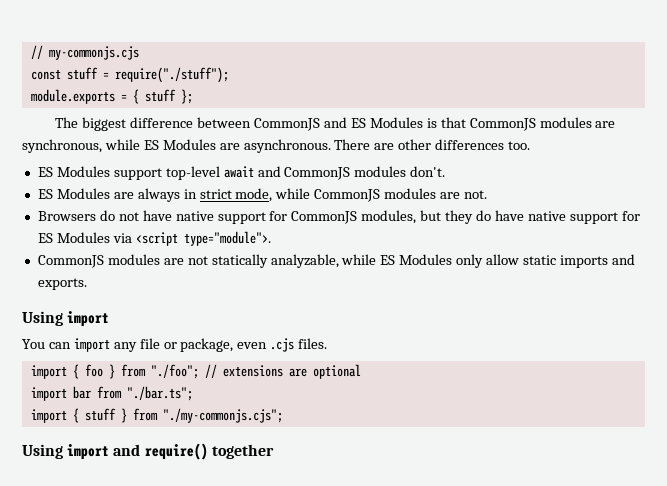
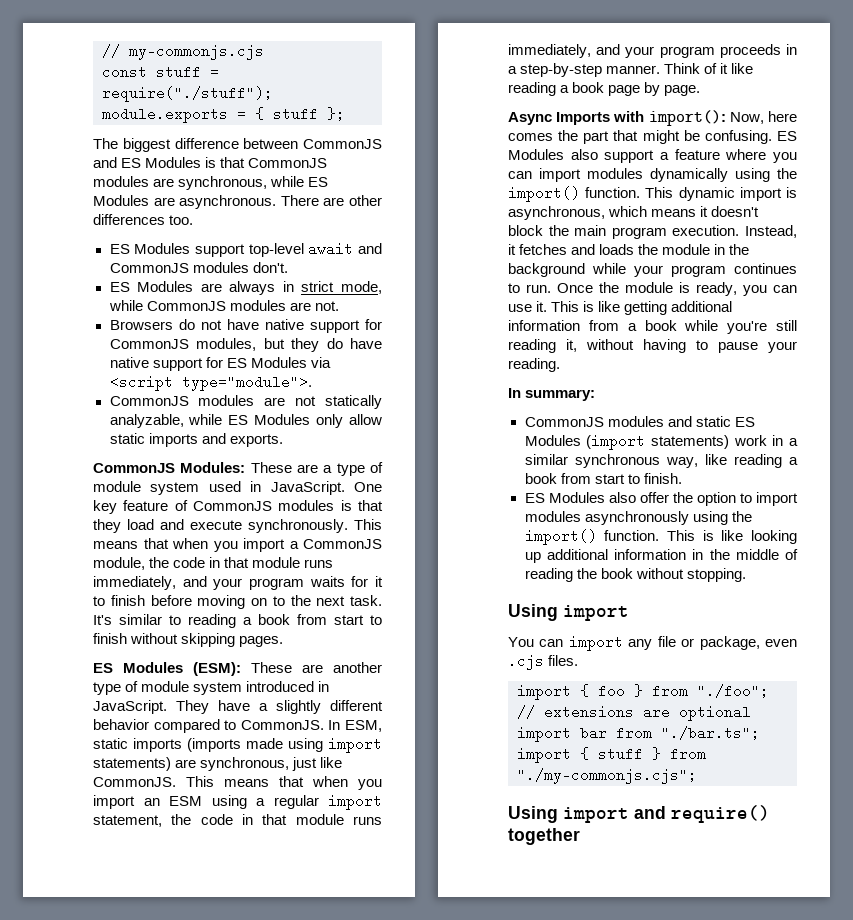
+ CommonJS Modules: These are a type of module system used in JavaScript. One key feature of CommonJS modules is that they load and execute synchronously. This means that when you import a CommonJS module, the code in that module runs immediately, and your program waits for it to finish before moving on to the next task. It's similar to reading a book from start to finish without skipping pages.
+ ES Modules (ESM): These are another type of module system introduced in JavaScript. They have a slightly different behavior compared to CommonJS. In ESM, static imports (imports made using import statements) are synchronous, just like CommonJS. This means that when you import an ESM using a regular import statement, the code in that module runs immediately, and your program proceeds in a step-by-step manner. Think of it like reading a book page by page.
+ Async Imports with import(): Now, here comes the part that might be confusing. ES Modules also support a feature where you can import modules dynamically using the import() function. This dynamic import is asynchronous, which means it doesn't block the main program execution. Instead, it fetches and loads the module in the background while your program continues to run. Once the module is ready, you can use it. This is like getting additional information from a book while you're still reading it, without having to pause your reading.
+ In summary:
+ CommonJS modules and static ES Modules (import statements) work in a similar synchronous way, like reading a book from start to finish.
+ ES Modules also offer the option to import modules asynchronously using the import() function. This is like looking up additional information in the middle of reading the book without stopping.

